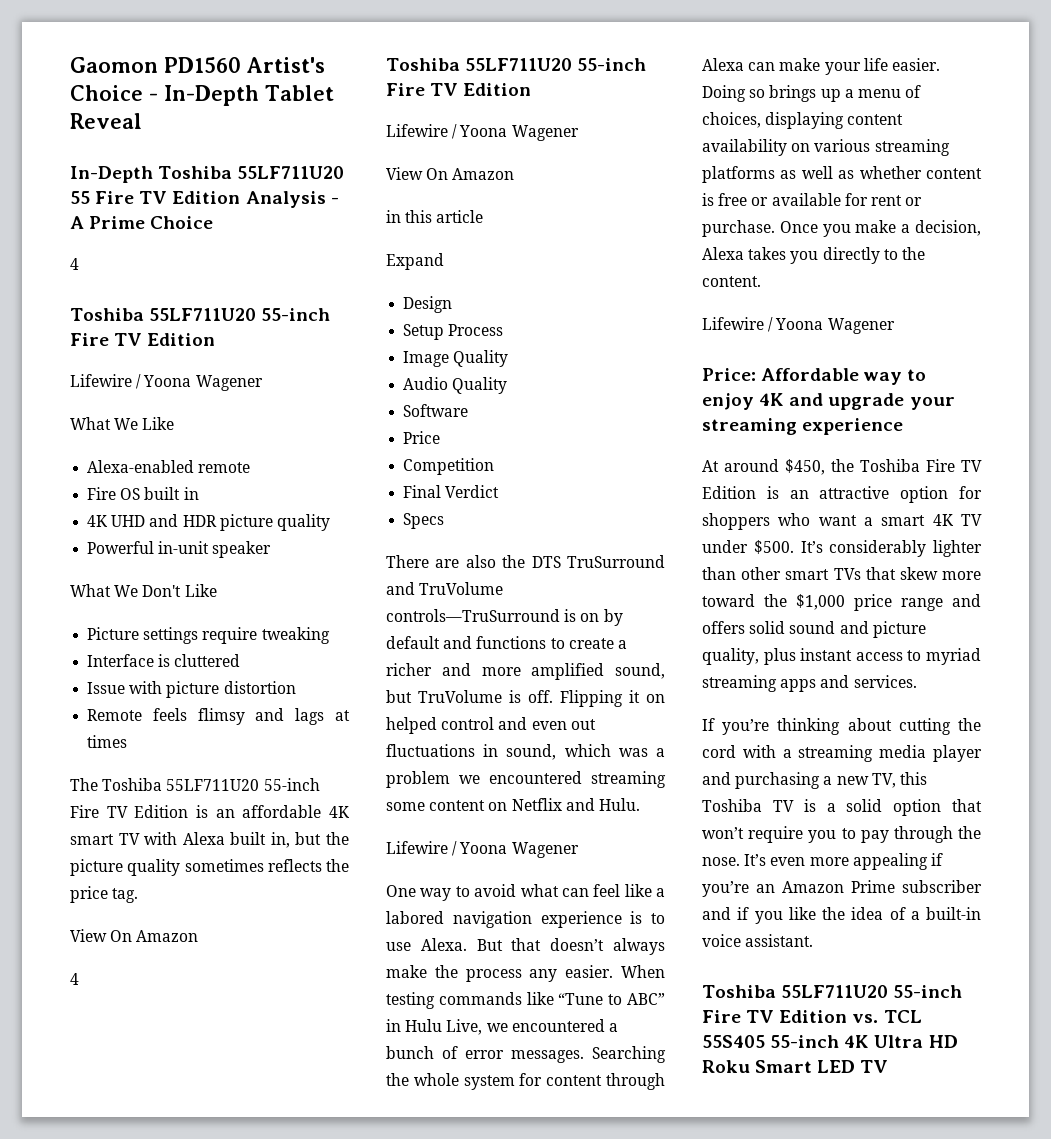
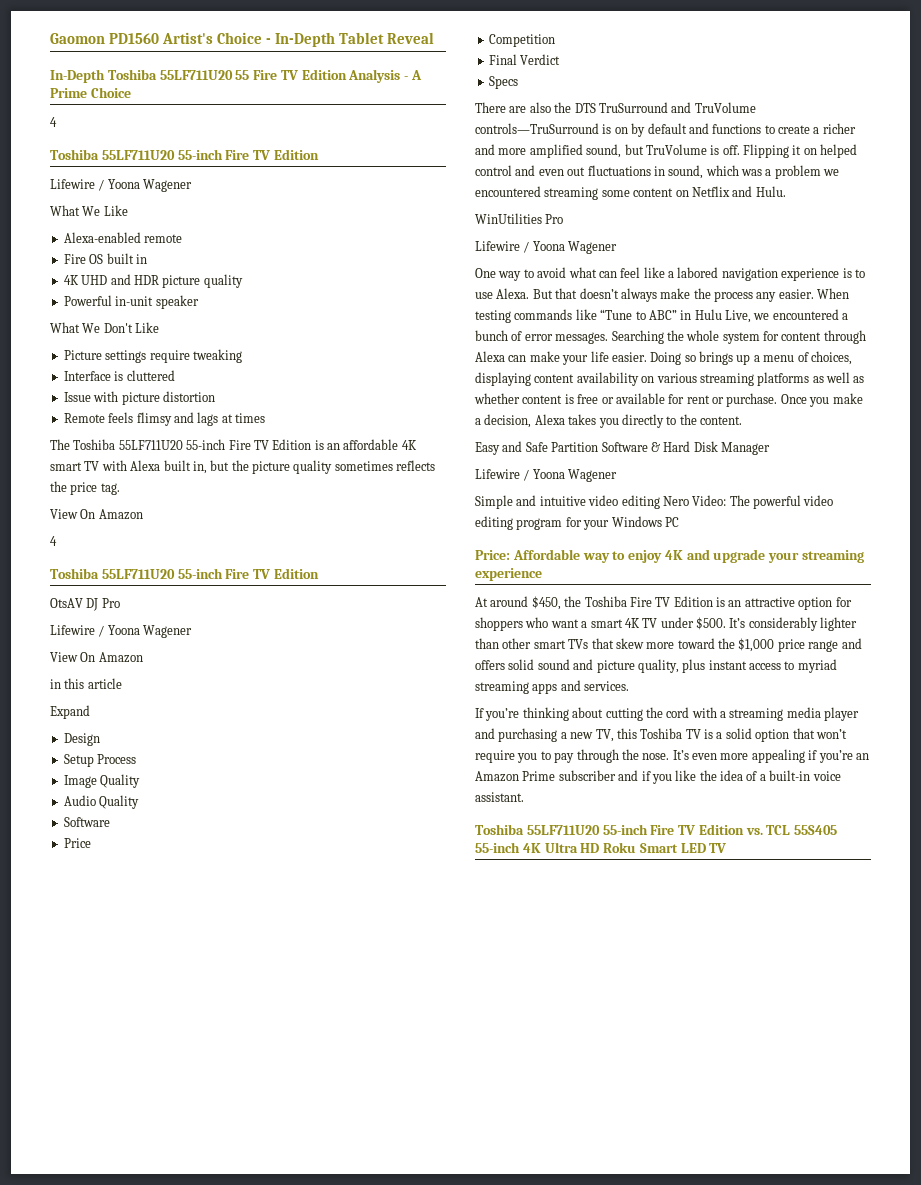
+ OtsAV DJ Pro
+ WinUtilities Pro
  Once you make a decision, Alexa takes you directly to the content.
+ Easy and Safe Partition Software & Hard Disk Manager
  Lifewire / Yoona Wagener
+ Simple and intuitive video editing Nero Video: The powerful video editing program for your Windows PC

